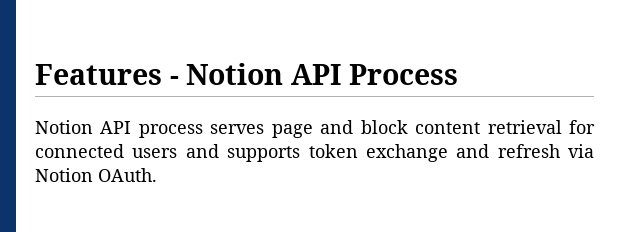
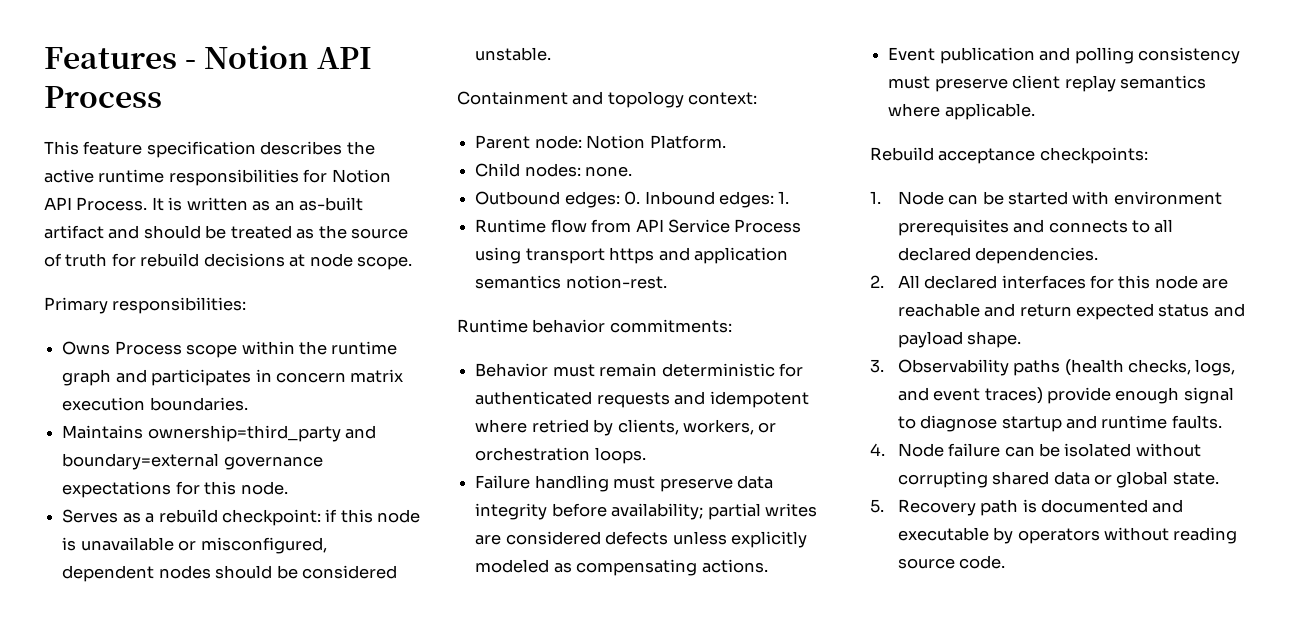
- Notion API process serves page and block content retrieval for connected users and supports token exchange and refresh via Notion OAuth.
+ This feature specification describes the active runtime responsibilities for Notion API Process. It is written as an as-built artifact and should be treated as the source of truth for rebuild decisions at node scope.
+ Primary responsibilities:
+ Owns Process scope within the runtime graph and participates in concern matrix execution boundaries.
+ Maintains ownership=third_party and boundary=external governance expectations for this node.
+ Serves as a rebuild checkpoint: if this node is unavailable or misconfigured, dependent nodes should be considered unstable.
+ Containment and topology context:
+ Parent node: Notion Platform.
+ Child nodes: none.
+ Outbound edges: 0. Inbound edges: 1.
+ Runtime flow from API Service Process using transport https and application semantics notion-rest.
+ Runtime behavior commitments:
+ Behavior must remain deterministic for authenticated requests and idempotent where retried by clients, workers, or orchestration loops.
+ Failure handling must preserve data integrity before availability; partial writes are considered defects unless explicitly modeled as compensating actions.
+ Event publication and polling consistency must preserve client replay semantics where applicable.
+ Rebuild acceptance checkpoints:
+ 1. Node can be started with environment prerequisites and connects to all declared dependencies.
+ 2. All declared interfaces for this node are reachable and return expected status and payload shape.
+ 3. Observability paths (health checks, logs, and event traces) provide enough signal to diagnose startup and runtime faults.
+ 4. Node failure can be isolated without corrupting shared data or global state.
+ 5. Recovery path is documented and executable by operators without reading source code.

